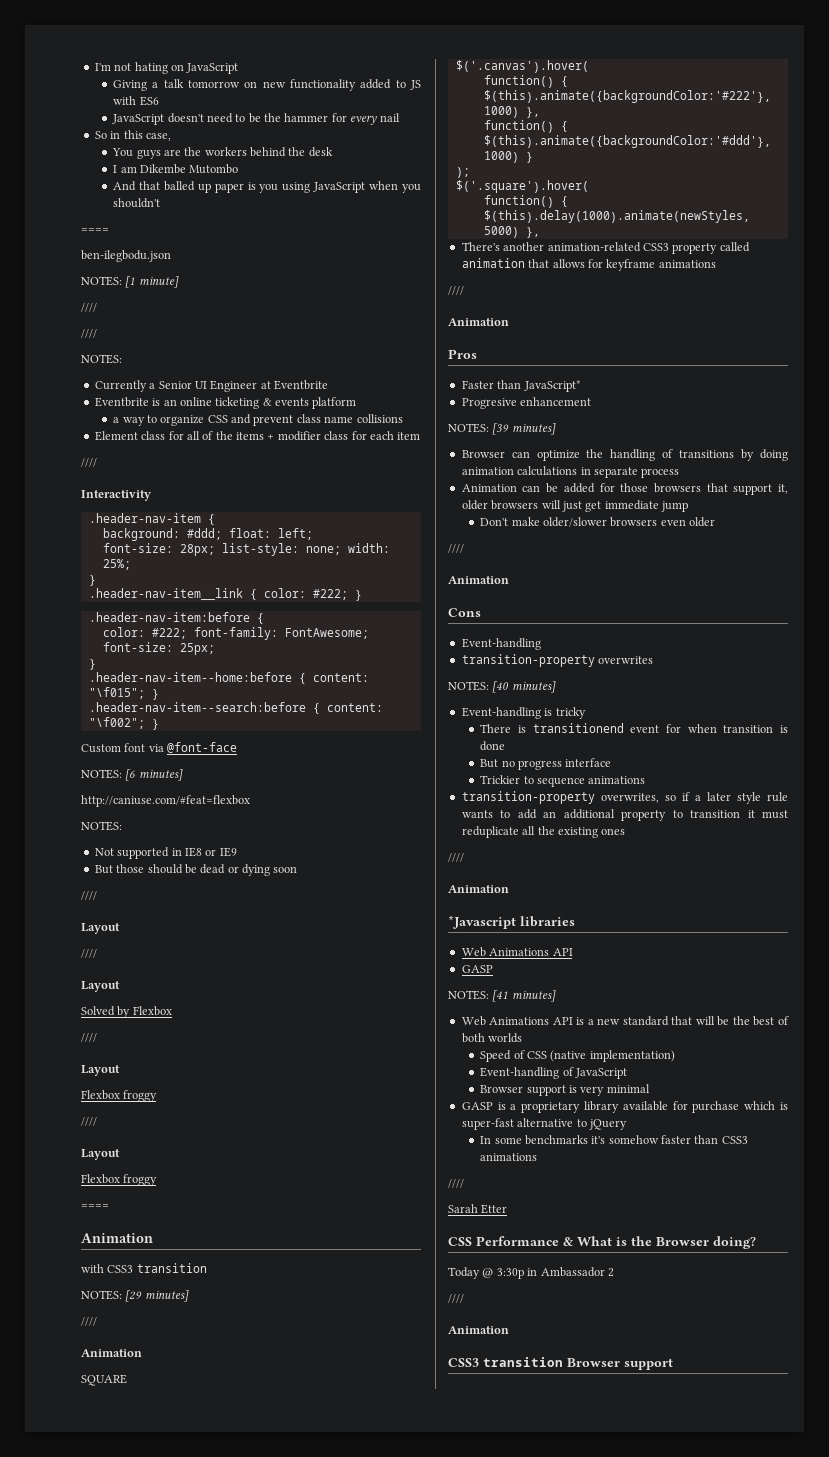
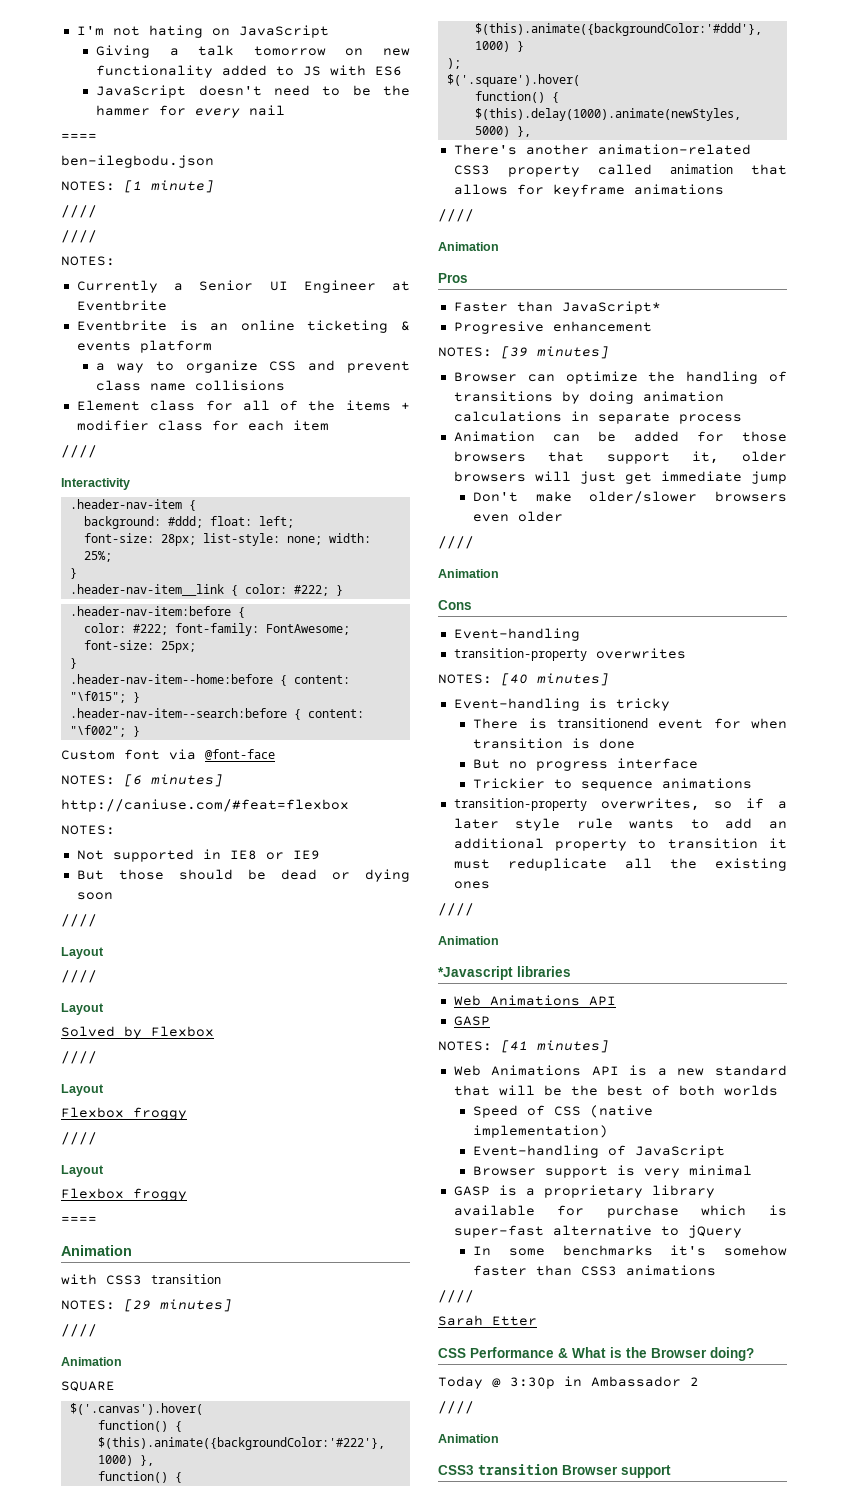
- So in this case,
- You guys are the workers behind the desk
- I am Dikembe Mutombo
- And that balled up paper is you using JavaScript when you shouldn't

